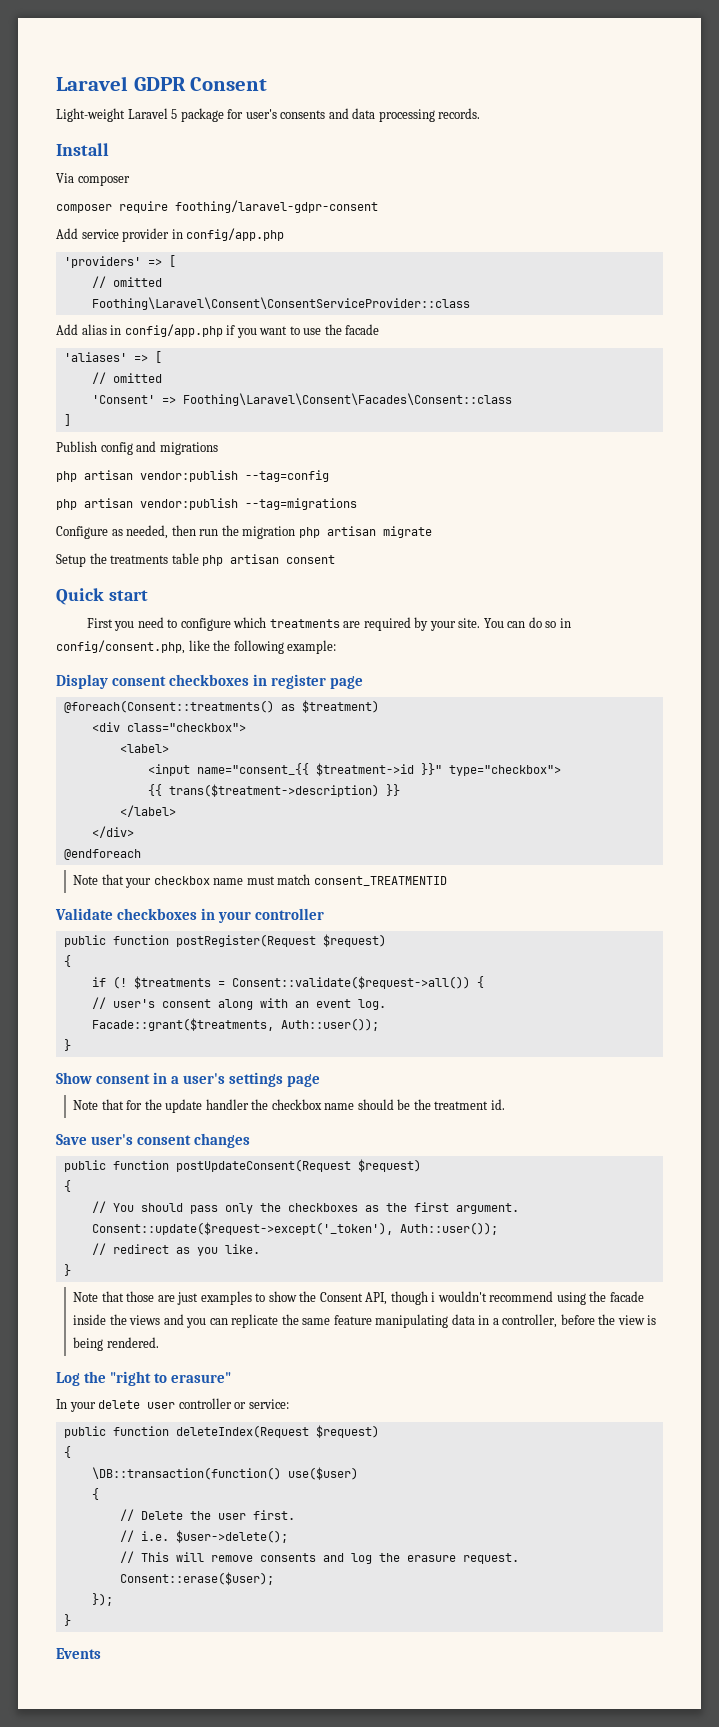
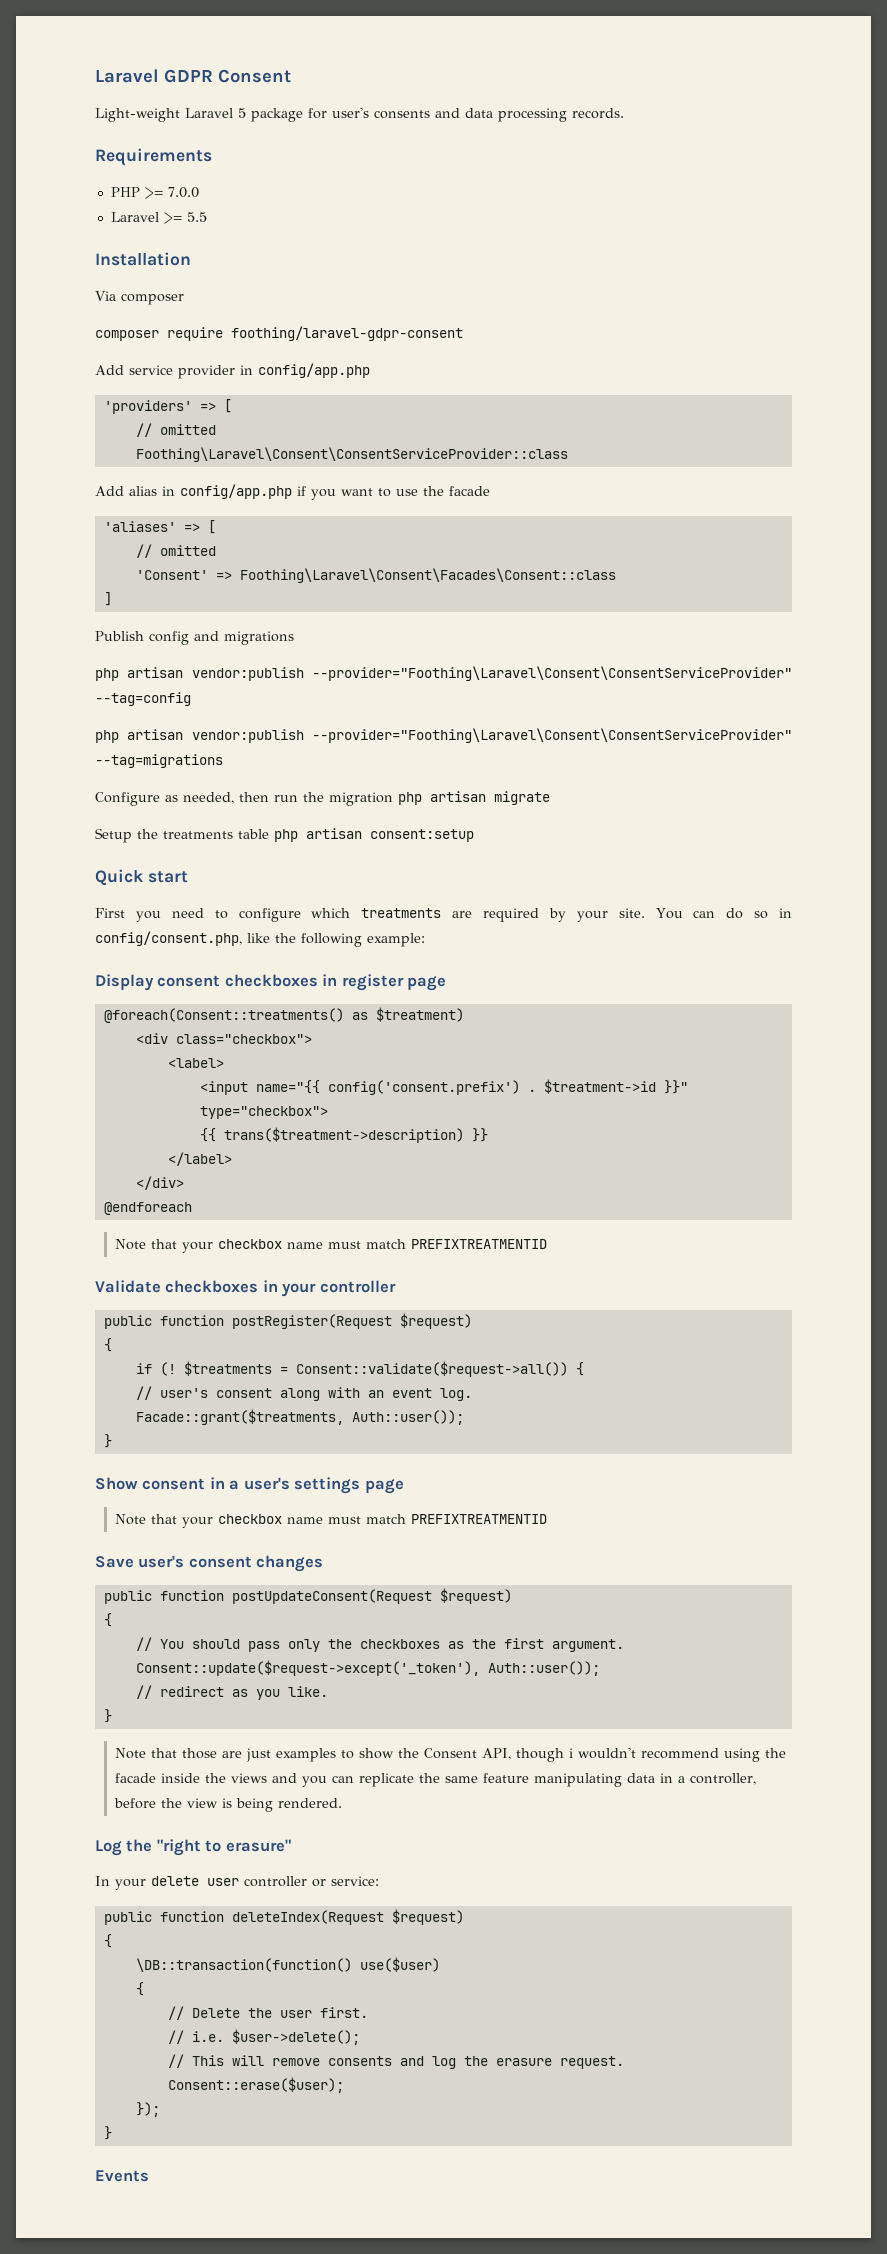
- Install
+ Requirements
+ PHP >= 7.0.0
+ Laravel >= 5.5
+ Installation
- php artisan vendor:publish --tag=config
+ php artisan vendor:publish --provider="Foothing\Laravel\Consent\ConsentServiceProvider" --tag=config
- php artisan vendor:publish --tag=migrations
+ php artisan vendor:publish --provider="Foothing\Laravel\Consent\ConsentServiceProvider" --tag=migrations
- Setup the treatments table php artisan consent
+ Setup the treatments table php artisan consent:setup
- <input name="consent_{{ $treatment->id }}" type="checkbox">
+ <input name="{{ config('consent.prefix') . $treatment->id }}" type="checkbox">
  @endforeach
- Note that your checkbox name must match consent_TREATMENTID
+ Note that your checkbox name must match PREFIXTREATMENTID
  Show consent in a user's settings page
- Note that for the update handler the checkbox name should be the treatment id.
+ Note that your checkbox name must match PREFIXTREATMENTID

